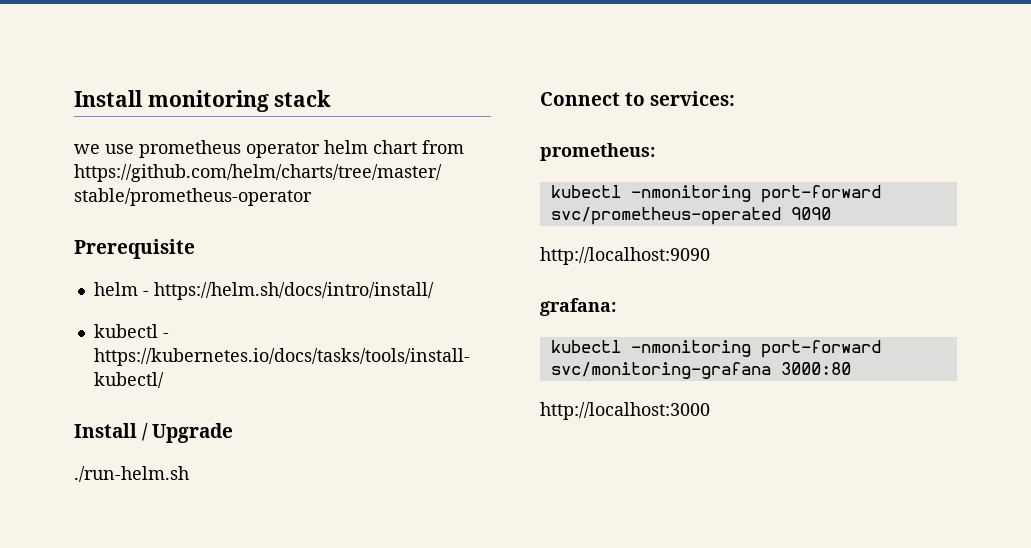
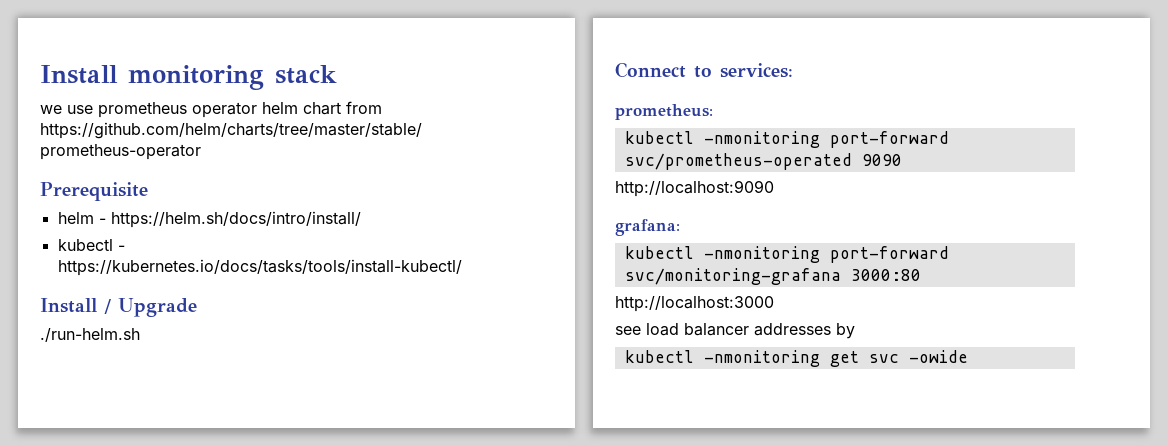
+ see load balancer addresses by
+ kubectl -nmonitoring get svc -owide

